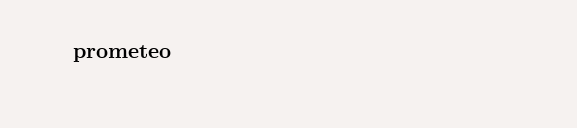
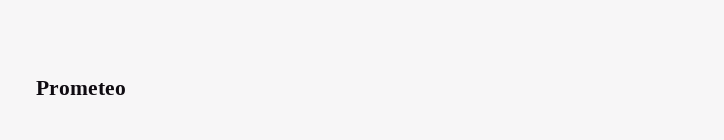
- prometeo
+ Prometeo

